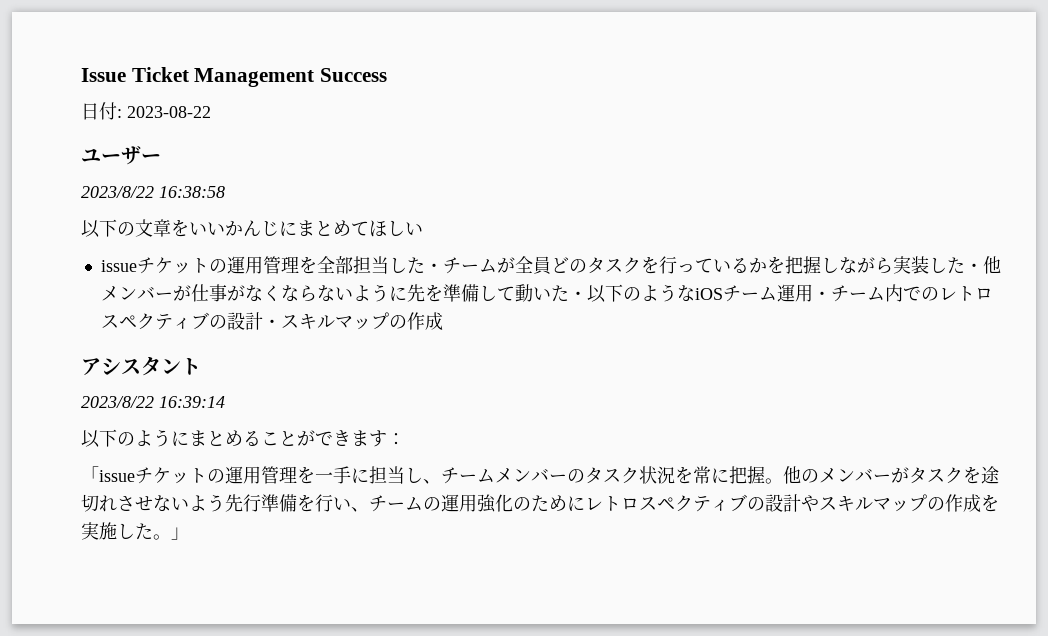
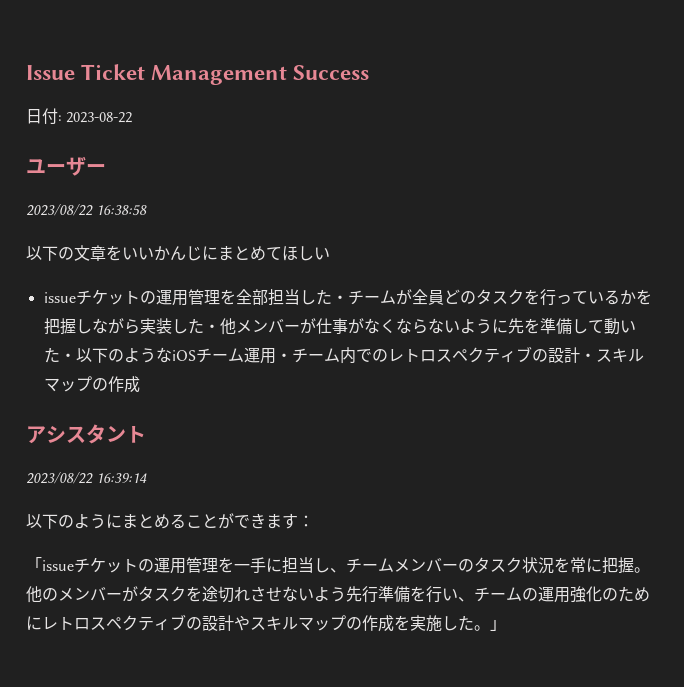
- 2023/8/22 16:38:58
+ 2023/08/22 16:38:58
- 2023/8/22 16:39:14
+ 2023/08/22 16:39:14

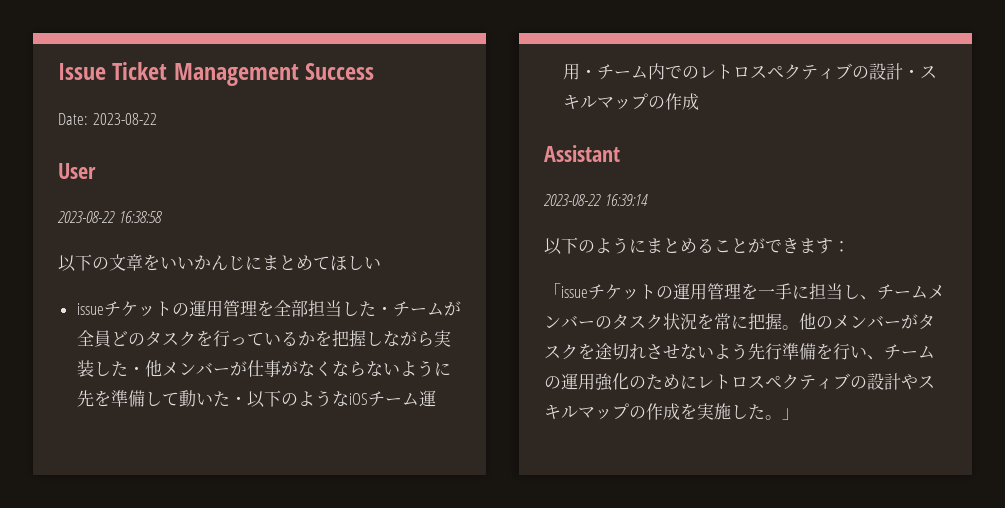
- 日付: 2023-08-22
+ Date: 2023-08-22
- ユーザー
- 2023/08/22 16:38:58
+ User
+ 2023-08-22 16:38:58
- アシスタント
- 2023/08/22 16:39:14
+ Assistant
+ 2023-08-22 16:39:14

